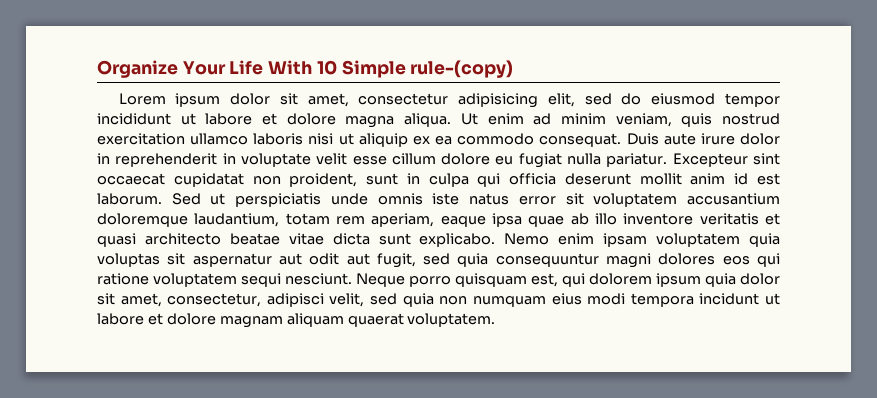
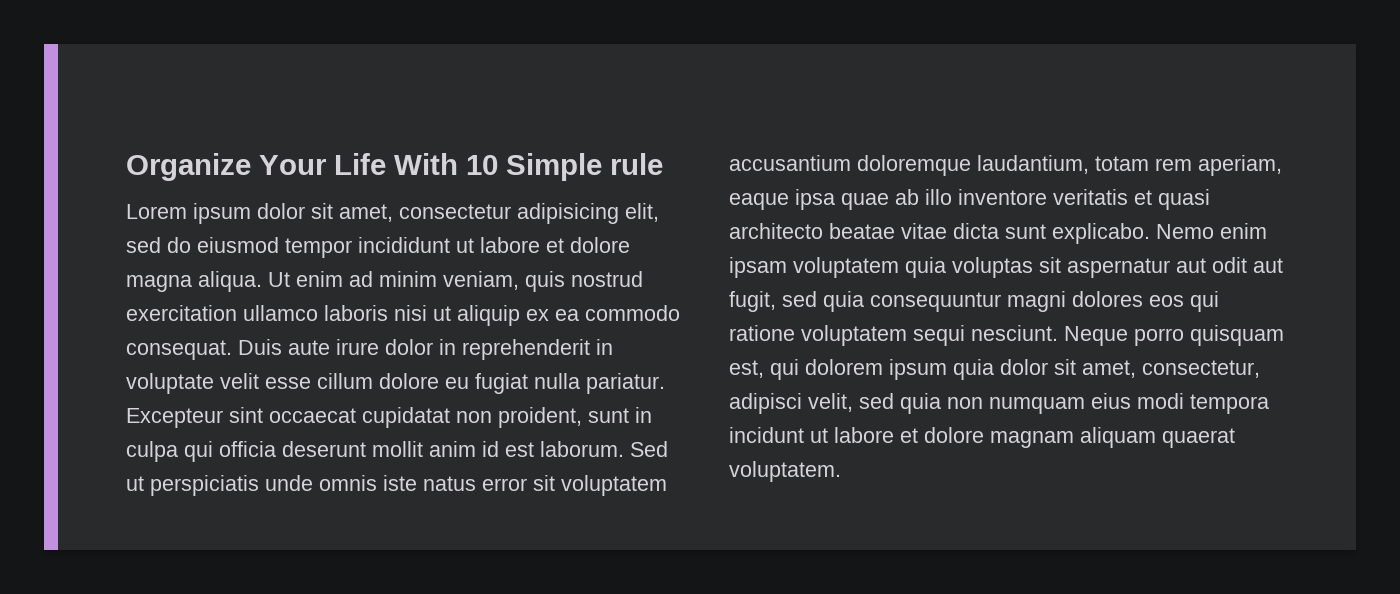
- Organize Your Life With 10 Simple rule-(copy)
+ Organize Your Life With 10 Simple rule

